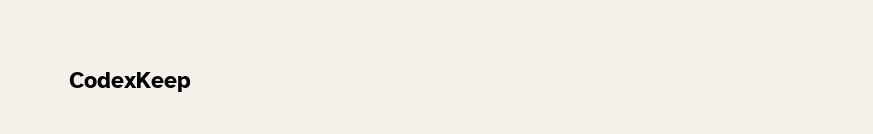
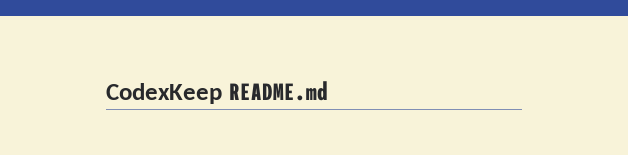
- CodexKeep
+ CodexKeep README.md

